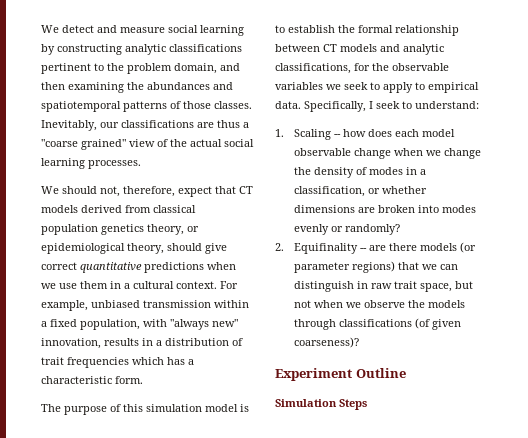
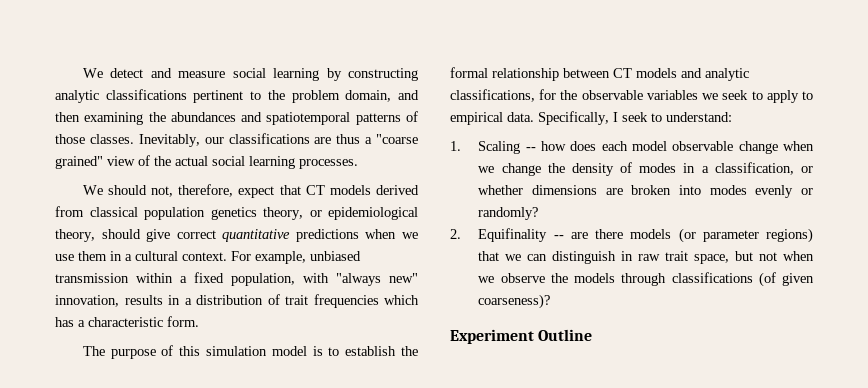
- Simulation Steps

